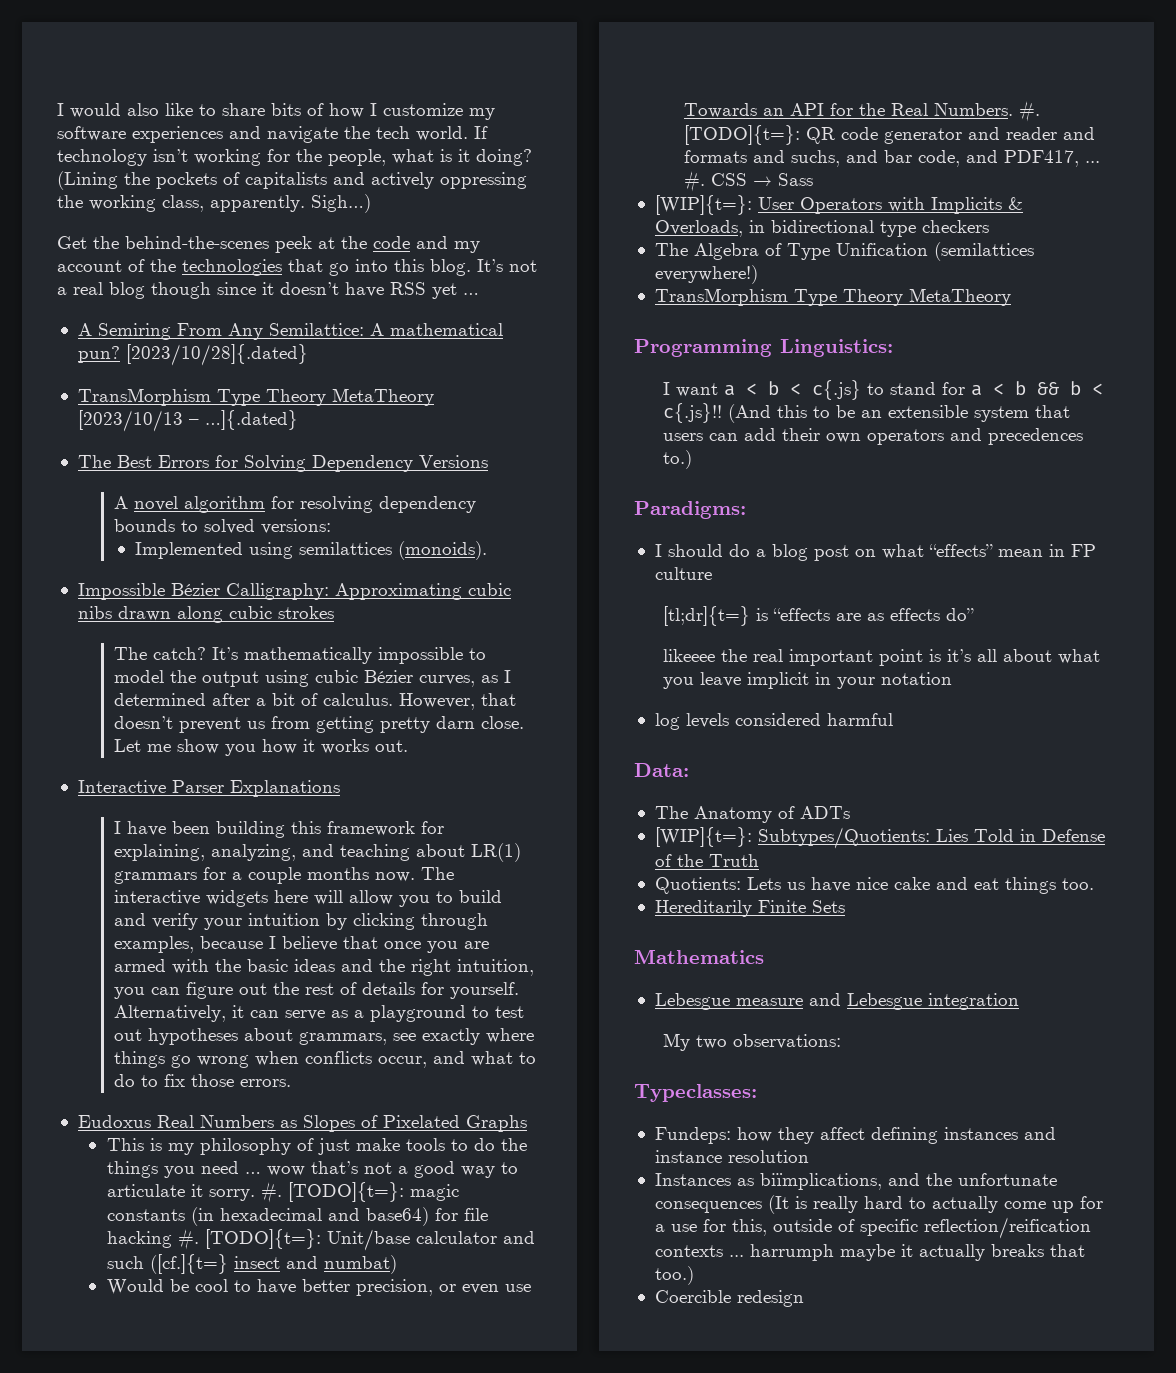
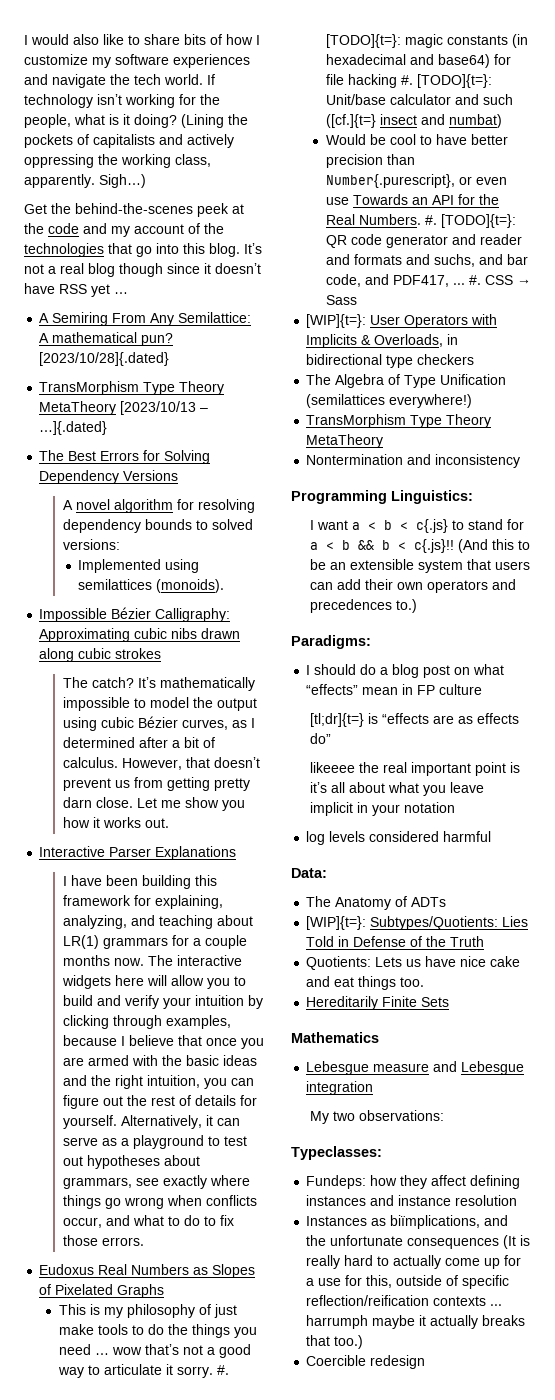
- Would be cool to have better precision, or even use Towards an API for the Real Numbers.
+ Would be cool to have better precision than Number{.purescript}, or even use Towards an API for the Real Numbers.
+ Nontermination and inconsistency

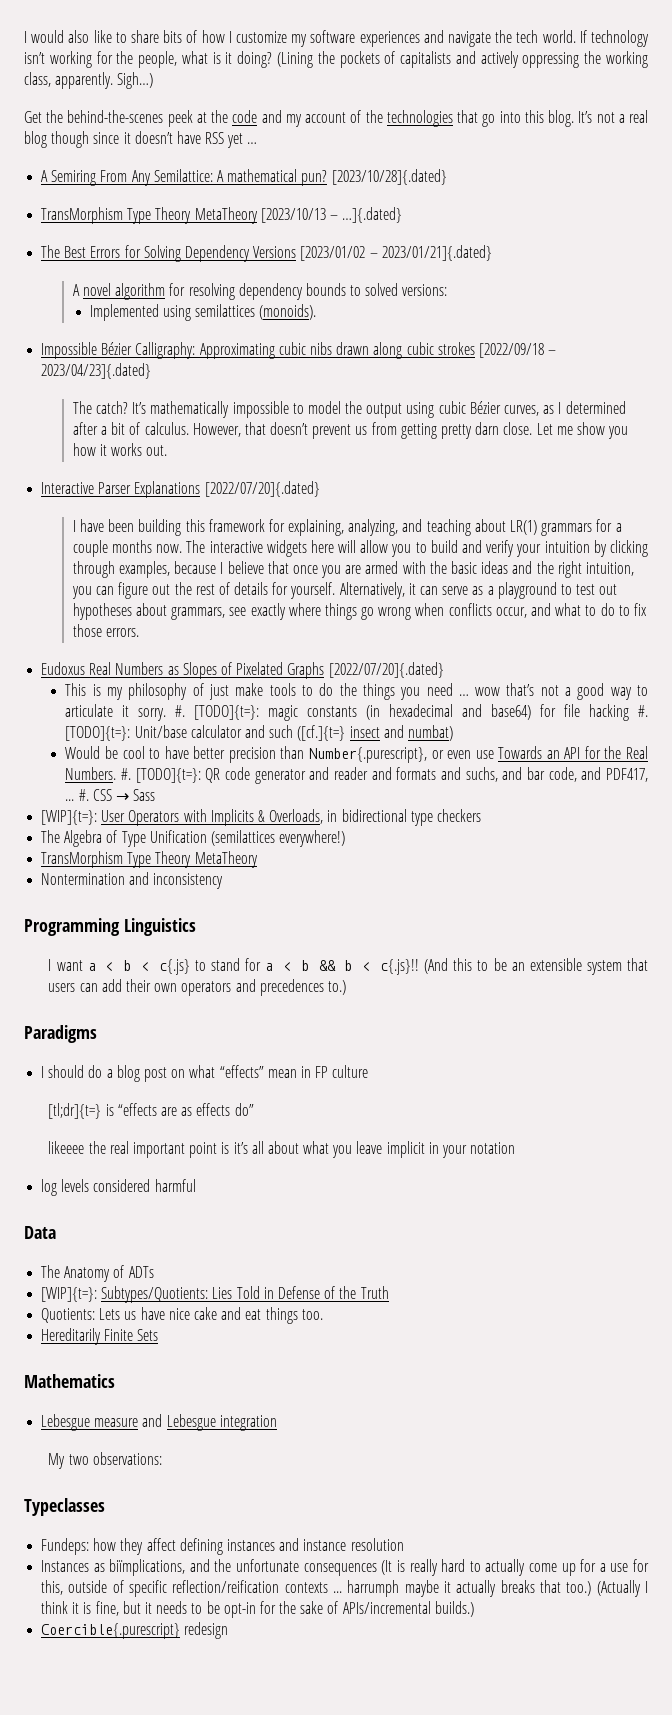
- The Best Errors for Solving Dependency Versions
+ The Best Errors for Solving Dependency Versions [2023/01/02 – 2023/01/21]{.dated}
- Impossible Bézier Calligraphy: Approximating cubic nibs drawn along cubic strokes
+ Impossible Bézier Calligraphy: Approximating cubic nibs drawn along cubic strokes [2022/09/18 – 2023/04/23]{.dated}
- Interactive Parser Explanations
+ Interactive Parser Explanations [2022/07/20]{.dated}
- Eudoxus Real Numbers as Slopes of Pixelated Graphs
+ Eudoxus Real Numbers as Slopes of Pixelated Graphs [2022/07/20]{.dated}
- Programming Linguistics:
+ Programming Linguistics
- Paradigms:
+ Paradigms
- Data:
+ Data
- Typeclasses:
+ Typeclasses
- Instances as biïmplications, and the unfortunate consequences (It is really hard to actually come up for a use for this, outside of specific reflection/reification contexts ... harrumph maybe it actually breaks that too.)
- Coercible redesign
+ Instances as biïmplications, and the unfortunate consequences (It is really hard to actually come up for a use for this, outside of specific reflection/reification contexts ... harrumph maybe it actually breaks that too.) (Actually I think it is fine, but it needs to be opt-in for the sake of APIs/incremental builds.)
+ Coercible{.purescript} redesign

